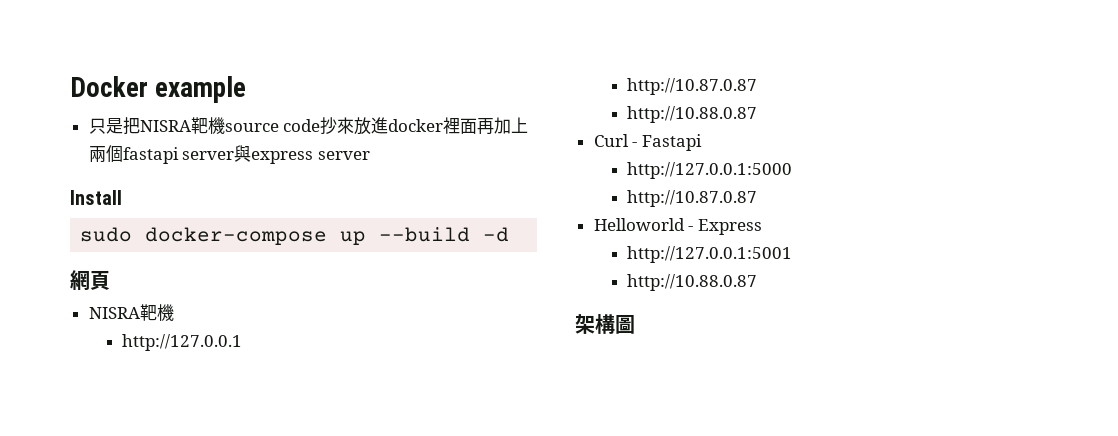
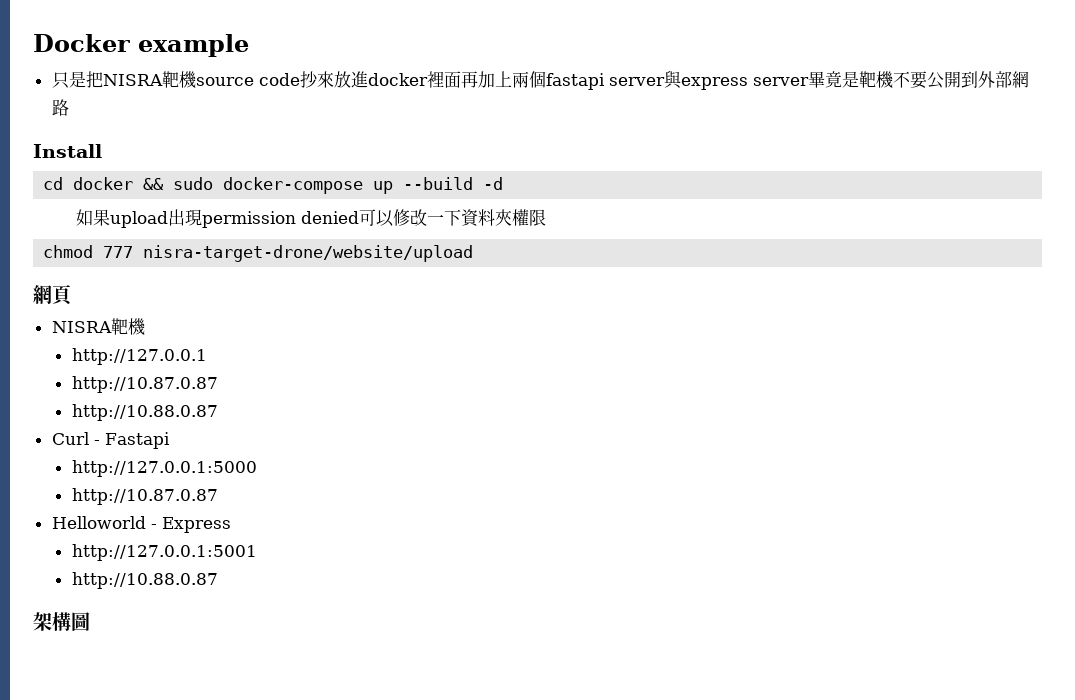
- 只是把NISRA靶機source code抄來放進docker裡面再加上兩個fastapi server與express server
+ 只是把NISRA靶機source code抄來放進docker裡面再加上兩個fastapi server與express server畢竟是靶機不要公開到外部網路
  Install
- sudo docker-compose up --build -d
+ cd docker && sudo docker-compose up --build -d
+ 如果upload出現permission denied可以修改一下資料夾權限
+ chmod 777 nisra-target-drone/website/upload

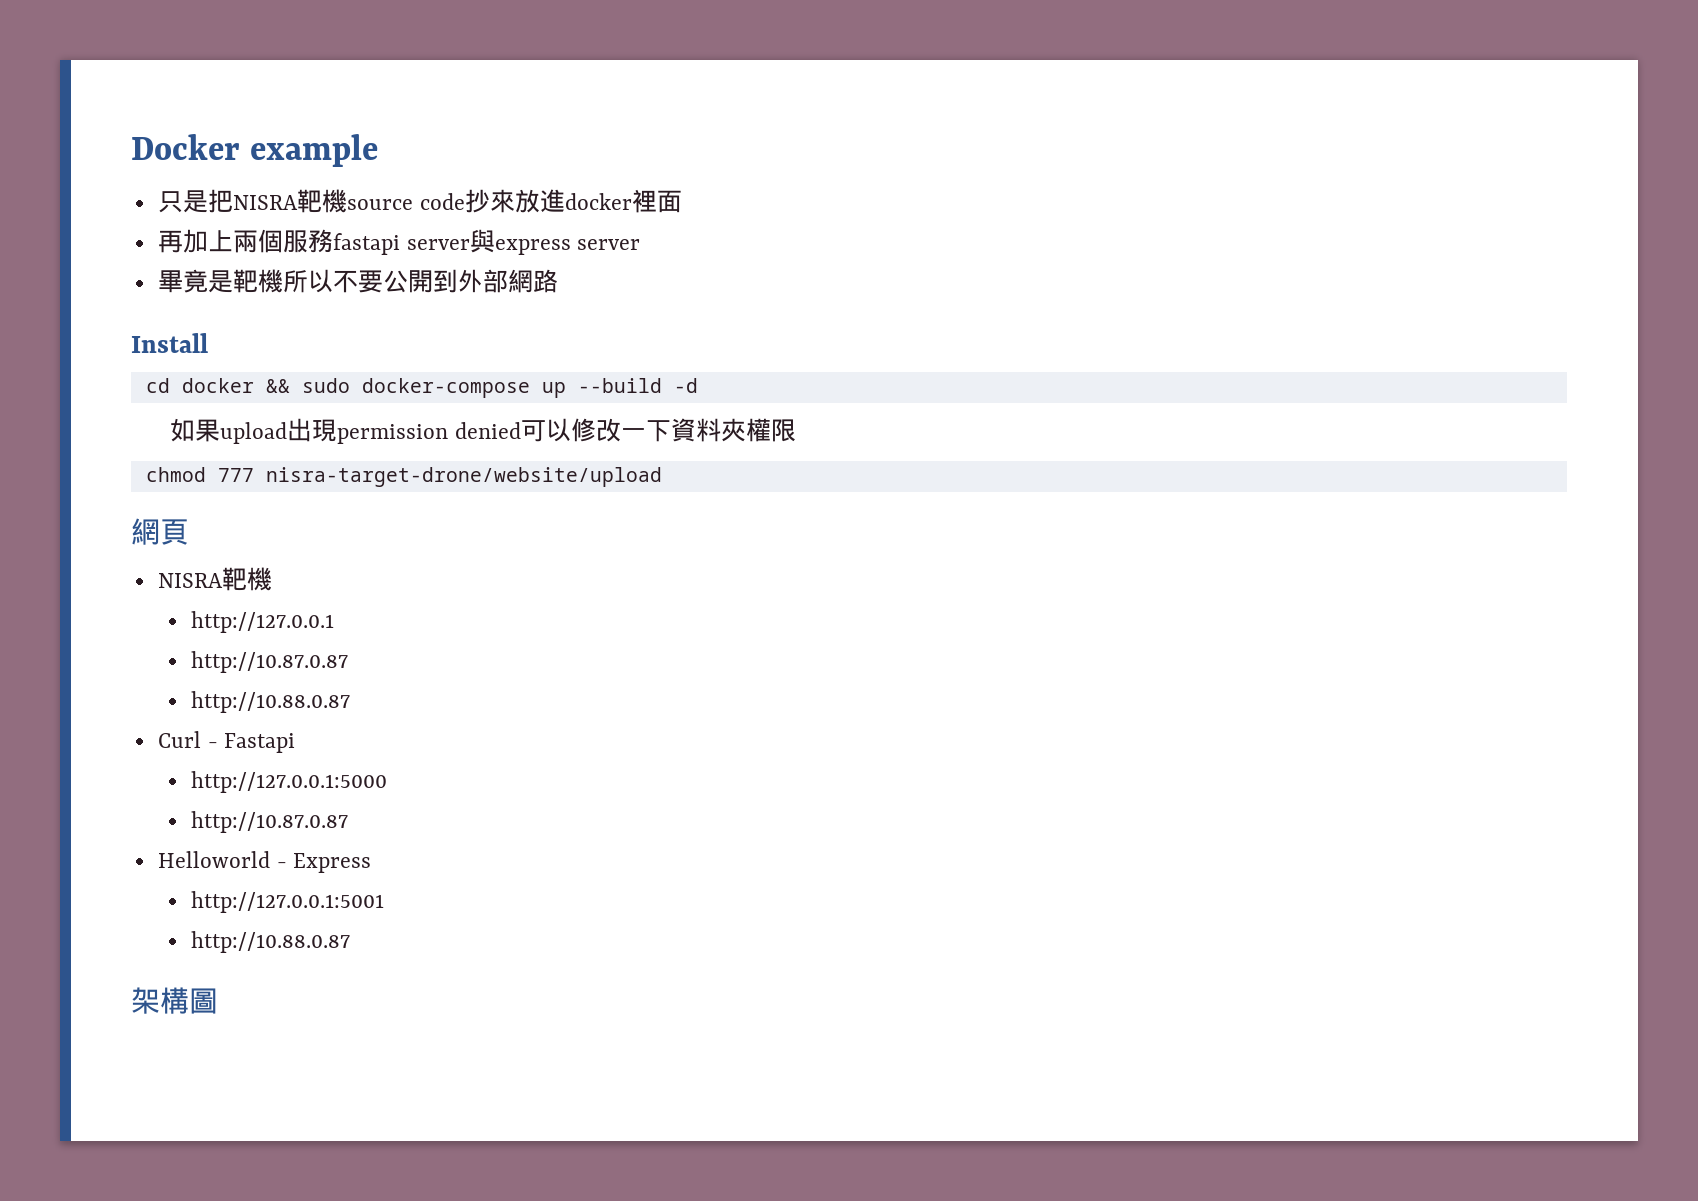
- 只是把NISRA靶機source code抄來放進docker裡面再加上兩個fastapi server與express server畢竟是靶機不要公開到外部網路
+ 只是把NISRA靶機source code抄來放進docker裡面
+ 再加上兩個服務fastapi server與express server
+ 畢竟是靶機所以不要公開到外部網路

